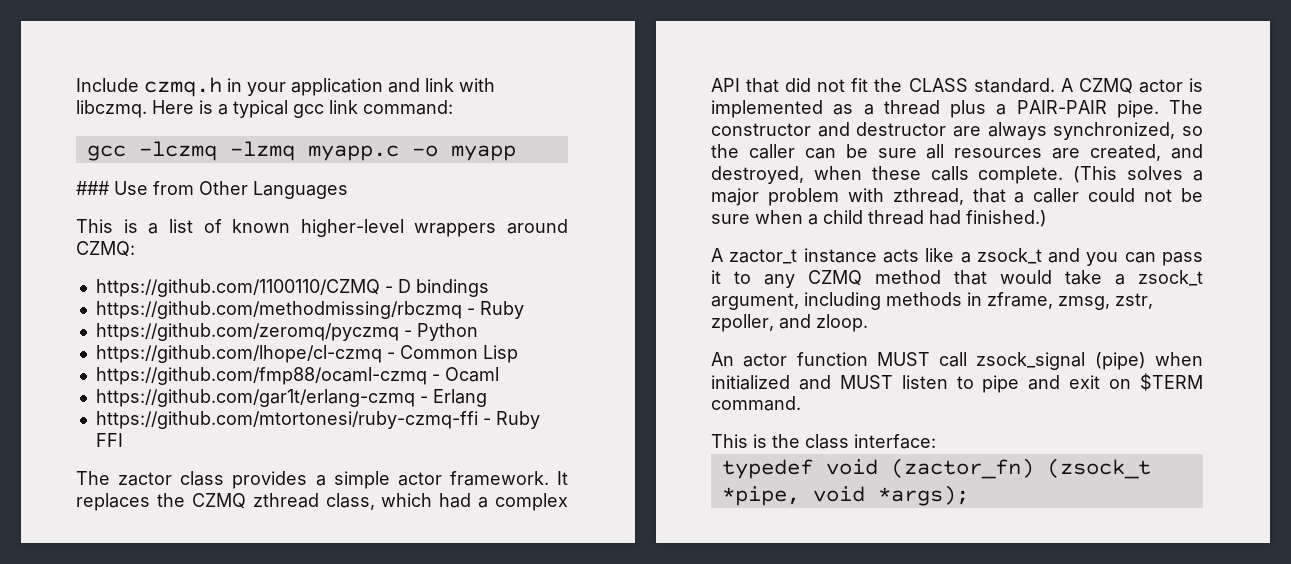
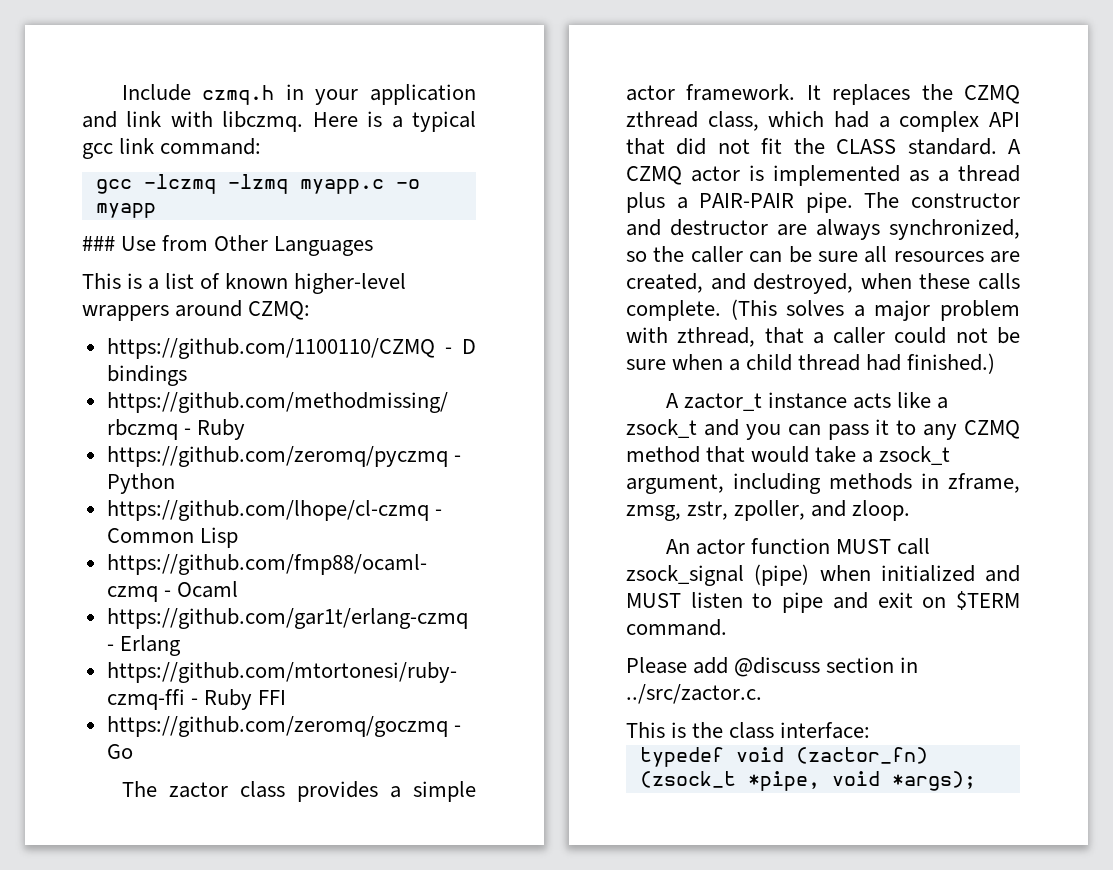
+ https://github.com/zeromq/goczmq - Go
+ Please add @discuss section in ../src/zactor.c.

